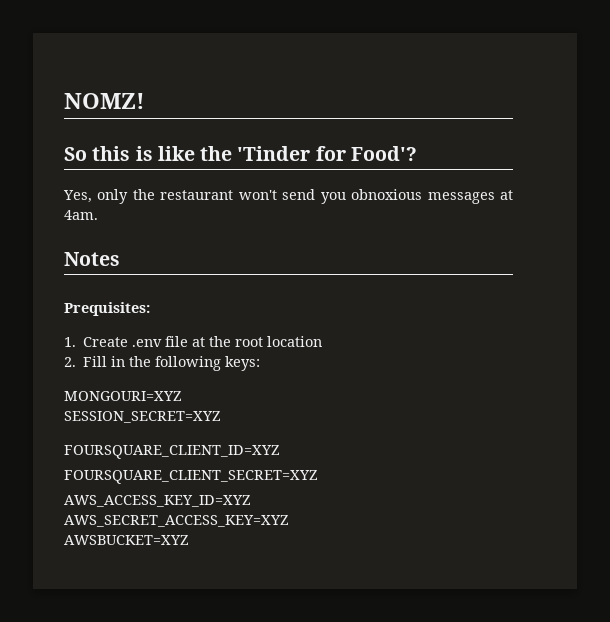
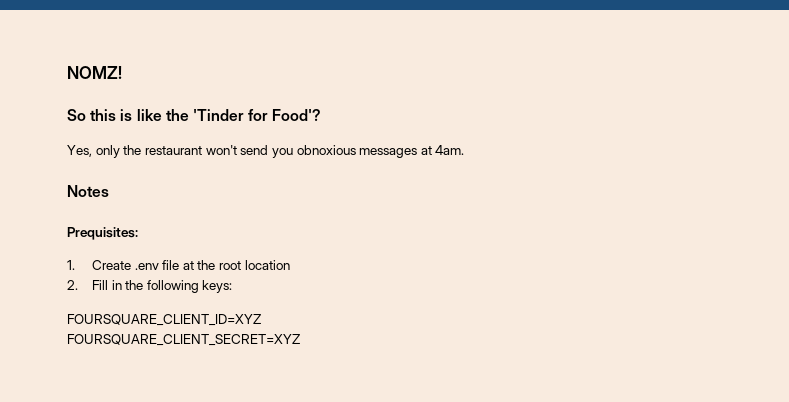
- MONGOURI=XYZ
- SESSION_SECRET=XYZ
- AWS_ACCESS_KEY_ID=XYZ
- AWS_SECRET_ACCESS_KEY=XYZ
- AWSBUCKET=XYZ

